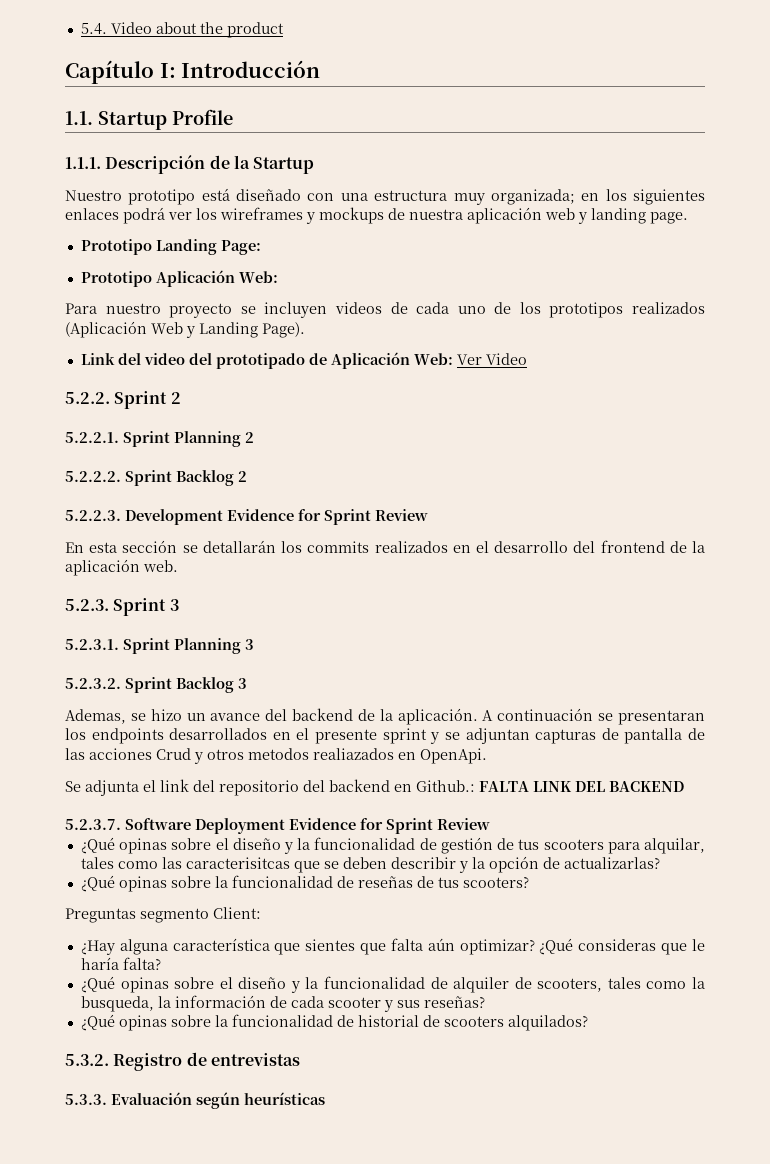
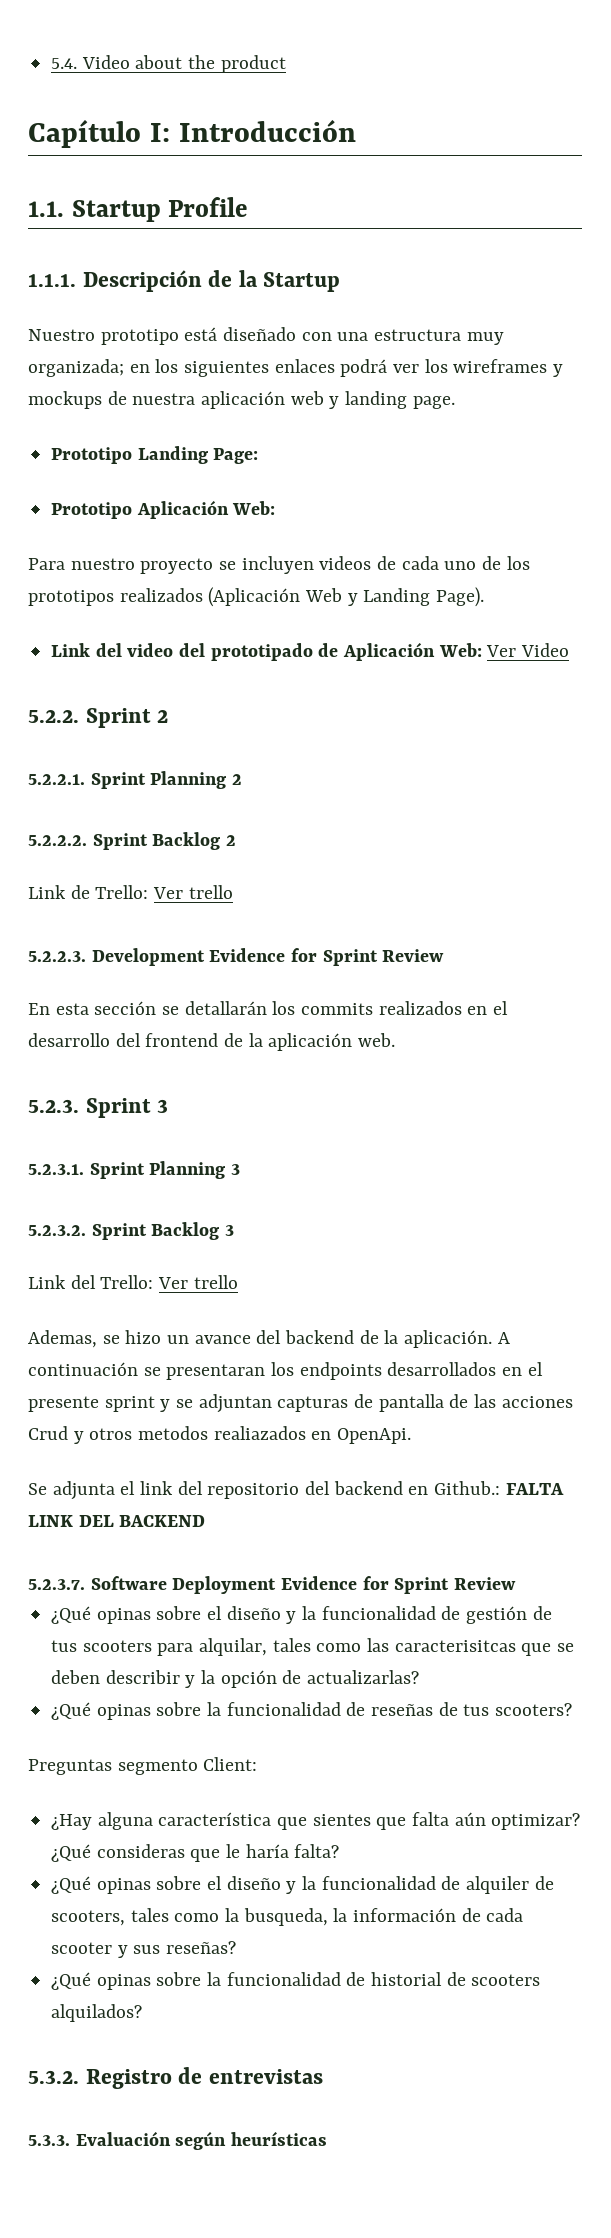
+ Link de Trello: Ver trello
+ Link del Trello: Ver trello

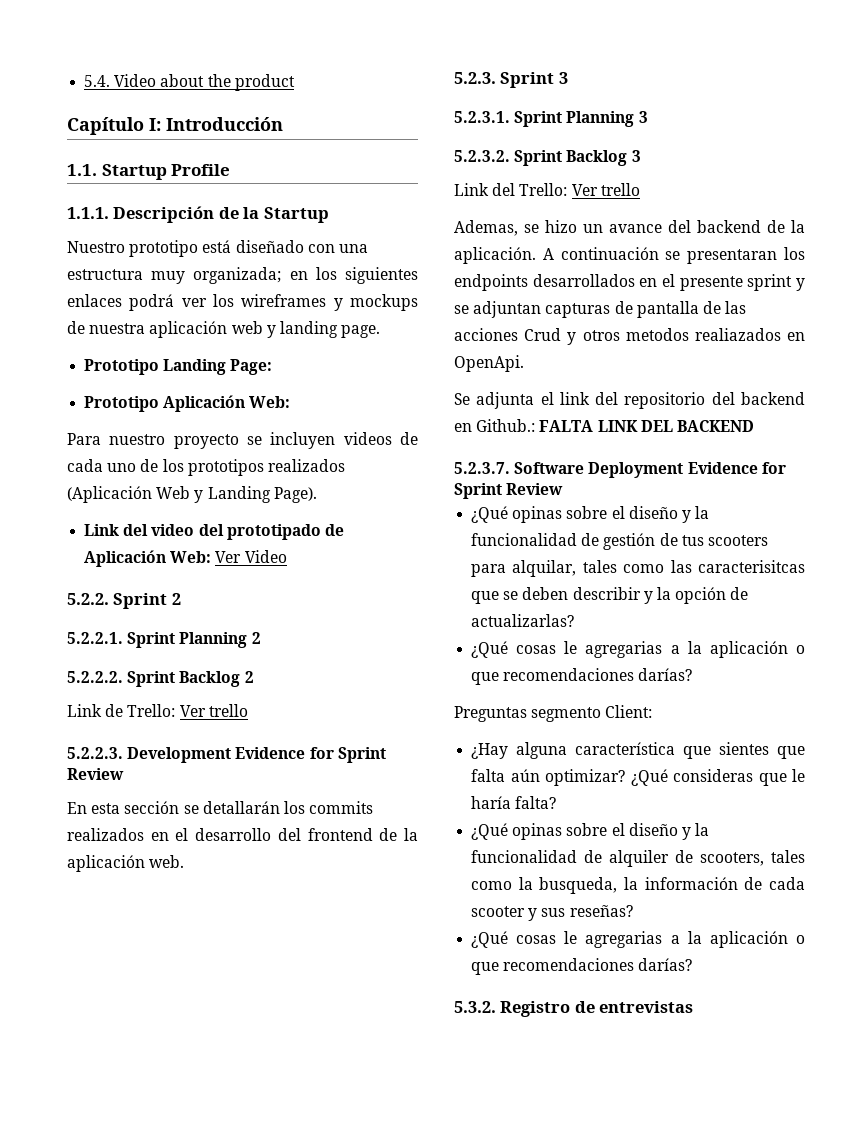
  ¿Qué opinas sobre el diseño y la funcionalidad de gestión de tus scooters para alquilar, tales como las caracterisitcas que se deben describir y la opción de actualizarlas?
- ¿Qué opinas sobre la funcionalidad de reseñas de tus scooters?
+ ¿Qué cosas le agregarias a la aplicación o que recomendaciones darías?
  ¿Qué opinas sobre el diseño y la funcionalidad de alquiler de scooters, tales como la busqueda, la información de cada scooter y sus reseñas?
- ¿Qué opinas sobre la funcionalidad de historial de scooters alquilados?
+ ¿Qué cosas le agregarias a la aplicación o que recomendaciones darías?
- 5.3.3. Evaluación según heurísticas

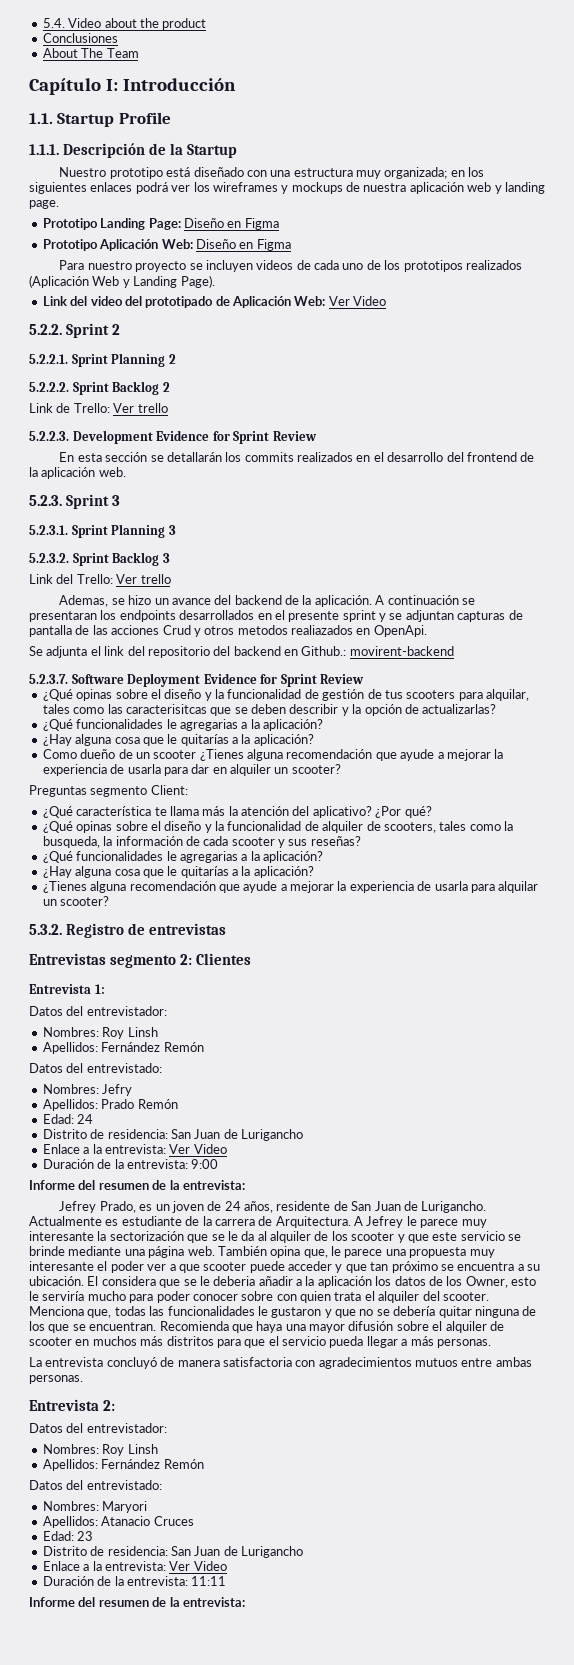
+ Conclusiones
+ About The Team
- Prototipo Landing Page:
+ Prototipo Landing Page: Diseño en Figma
- Prototipo Aplicación Web:
+ Prototipo Aplicación Web: Diseño en Figma
- Se adjunta el link del repositorio del backend en Github.: FALTA LINK DEL BACKEND
+ Se adjunta el link del repositorio del backend en Github.: movirent-backend
  ¿Qué opinas sobre el diseño y la funcionalidad de gestión de tus scooters para alquilar, tales como las caracterisitcas que se deben describir y la opción de actualizarlas?
- ¿Qué cosas le agregarias a la aplicación o que recomendaciones darías?
+ ¿Qué funcionalidades le agregarias a la aplicación?
+ ¿Hay alguna cosa que le quitarías a la aplicación?
+ Como dueño de un scooter ¿Tienes alguna recomendación que ayude a mejorar la experiencia de usarla para dar en alquiler un scooter?
  Preguntas segmento Client:
- ¿Hay alguna característica que sientes que falta aún optimizar? ¿Qué consideras que le haría falta?
+ ¿Qué característica te llama más la atención del aplicativo? ¿Por qué?
  ¿Qué opinas sobre el diseño y la funcionalidad de alquiler de scooters, tales como la busqueda, la información de cada scooter y sus reseñas?
- ¿Qué cosas le agregarias a la aplicación o que recomendaciones darías?
+ ¿Qué funcionalidades le agregarias a la aplicación?
+ ¿Hay alguna cosa que le quitarías a la aplicación?
+ ¿Tienes alguna recomendación que ayude a mejorar la experiencia de usarla para alquilar un scooter?
  5.3.2. Registro de entrevistas
+ Entrevistas segmento 2: Clientes
+ Entrevista 1:
+ Datos del entrevistador:
+ Nombres: Roy Linsh
+ Apellidos: Fernández Remón
+ Datos del entrevistado:
+ Nombres: Jefry
+ Apellidos: Prado Remón
+ Edad: 24
+ Distrito de residencia: San Juan de Lurigancho
+ Enlace a la entrevista: Ver Video
+ Duración de la entrevista: 9:00
+ Informe del resumen de la entrevista:
+ Jefrey Prado, es un joven de 24 años, residente de San Juan de Lurigancho. Actualmente es estudiante de la carrera de Arquitectura. A Jefrey le parece muy interesante la sectorización que se le da al alquiler de los scooter y que este servicio se brinde mediante una página web. También opina que, le parece una propuesta muy interesante el poder ver a que scooter puede acceder y que tan próximo se encuentra a su ubicación. El considera que se le deberia añadir a la aplicación los datos de los Owner, esto le serviría mucho para poder conocer sobre con quien trata el alquiler del scooter. Menciona que, todas las funcionalidades le gustaron y que no se debería quitar ninguna de los que se encuentran. Recomienda que haya una mayor difusión sobre el alquiler de scooter en muchos más distritos para que el servicio pueda llegar a más personas.
+ La entrevista concluyó de manera satisfactoria con agradecimientos mutuos entre ambas personas.
+ Entrevista 2:
+ Datos del entrevistador:
+ Nombres: Roy Linsh
+ Apellidos: Fernández Remón
+ Datos del entrevistado:
+ Nombres: Maryori
+ Apellidos: Atanacio Cruces
+ Edad: 23
+ Distrito de residencia: San Juan de Lurigancho
+ Enlace a la entrevista: Ver Video
+ Duración de la entrevista: 11:11
+ Informe del resumen de la entrevista:

